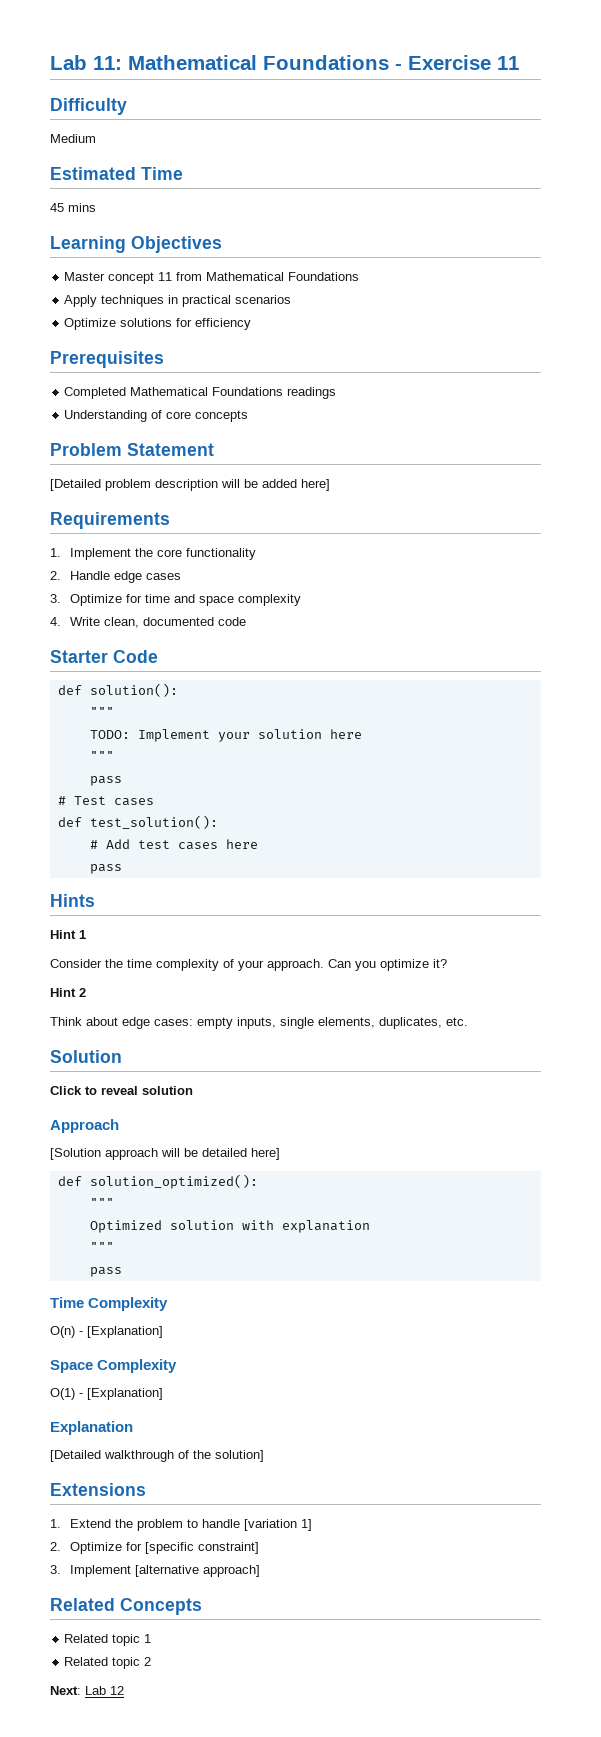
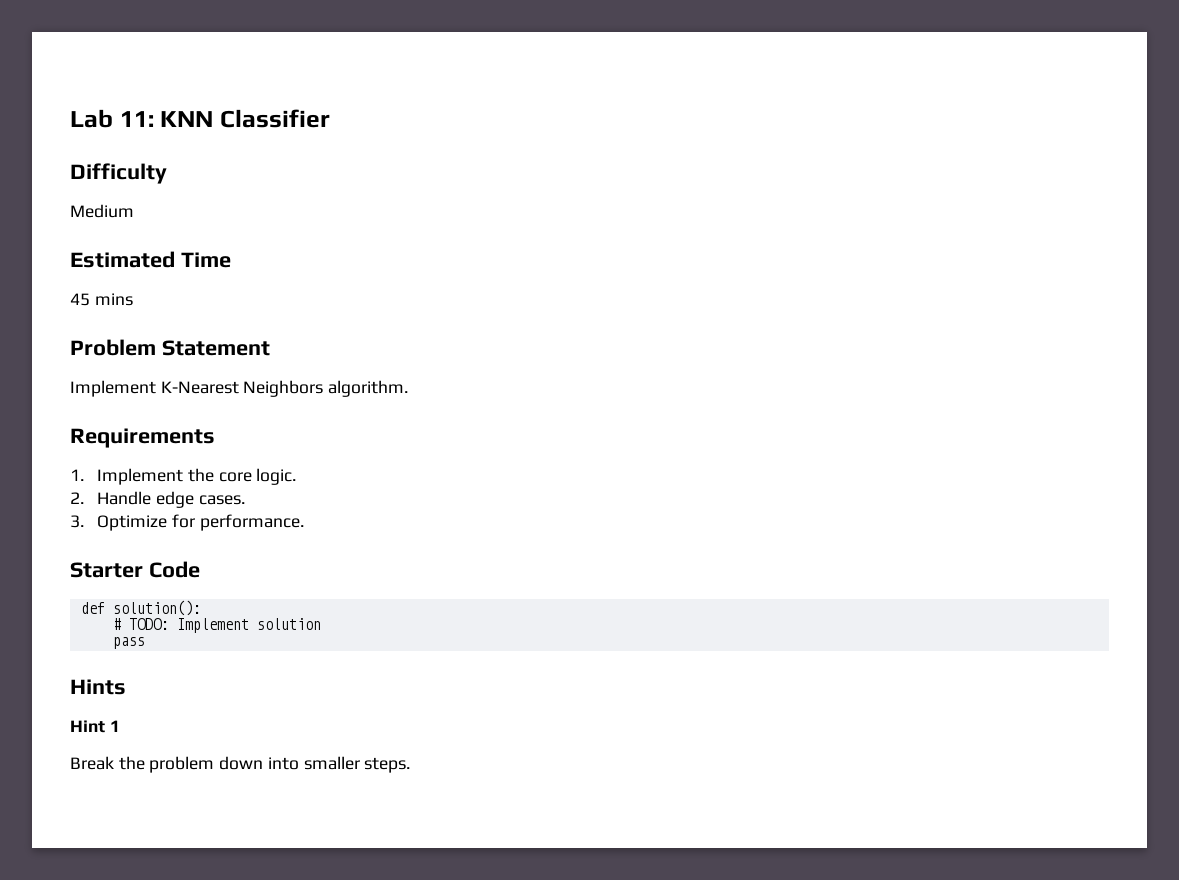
- Lab 11: Mathematical Foundations - Exercise 11
+ Lab 11: KNN Classifier
- Learning Objectives
- Master concept 11 from Mathematical Foundations
- Apply techniques in practical scenarios
- Optimize solutions for efficiency
- Prerequisites
- Completed Mathematical Foundations readings
- Understanding of core concepts
  Problem Statement
- [Detailed problem description will be added here]
+ Implement K-Nearest Neighbors algorithm.
- 1. Implement the core functionality
+ 1. Implement the core logic.
- 2. Handle edge cases
+ 2. Handle edge cases.
- 3. Optimize for time and space complexity
- 4. Write clean, documented code
+ 3. Optimize for performance.
  def solution():
- """
- TODO: Implement your solution here
- """
- pass
- # Test cases
- def test_solution():
- # Add test cases here
+ # TODO: Implement solution
  pass
  Hints
  Hint 1
- Consider the time complexity of your approach. Can you optimize it?
- Hint 2
- Think about edge cases: empty inputs, single elements, duplicates, etc.
- Solution
- Click to reveal solution
- Approach
- [Solution approach will be detailed here]
- def solution_optimized():
- """
- Optimized solution with explanation
- """
- pass
- Time Complexity
- O(n) - [Explanation]
- Space Complexity
- O(1) - [Explanation]
- Explanation
- [Detailed walkthrough of the solution]
- Extensions
- 1. Extend the problem to handle [variation 1]
- 2. Optimize for [specific constraint]
- 3. Implement [alternative approach]
- Related Concepts
- Related topic 1
- Related topic 2
- Next: Lab 12
+ Break the problem down into smaller steps.

